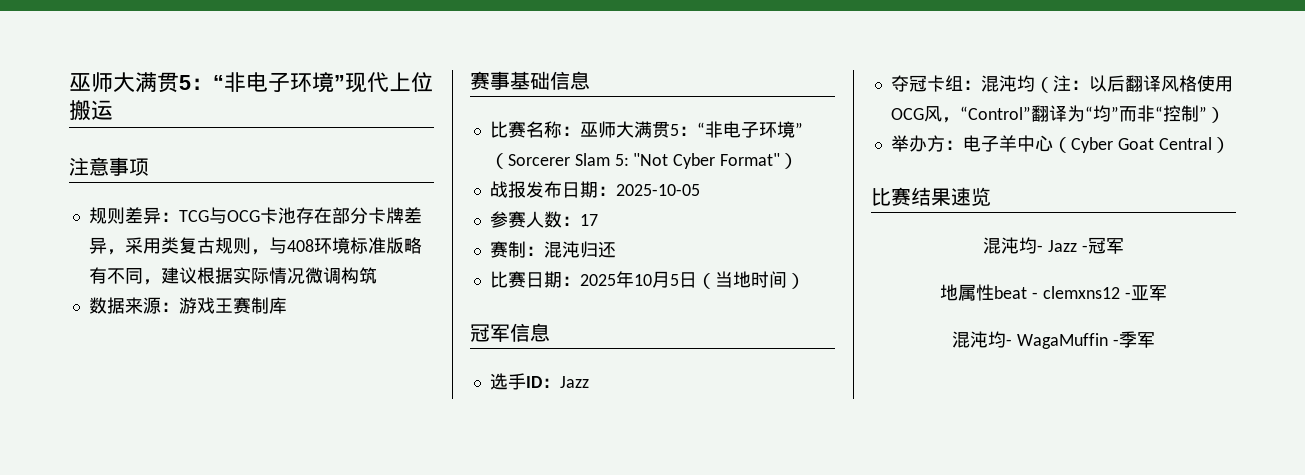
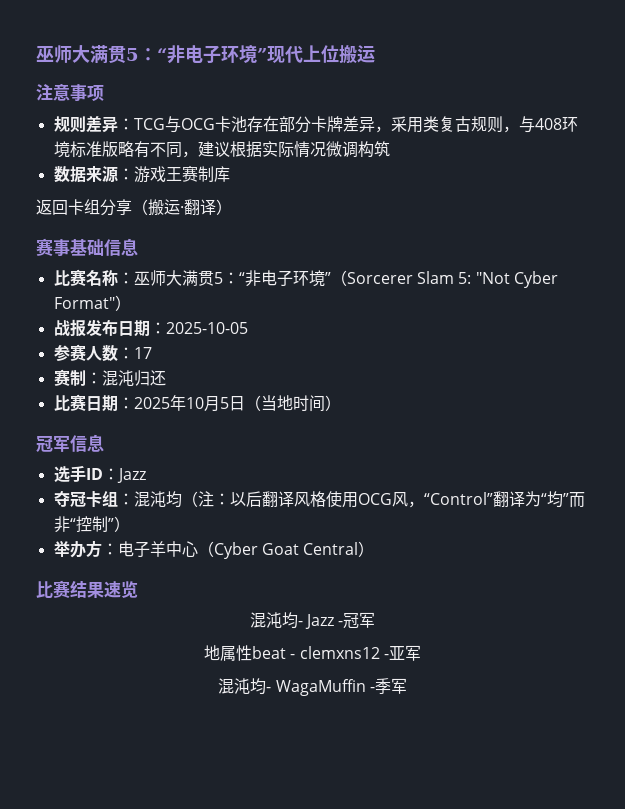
+ 返回卡组分享（搬运·翻译）

